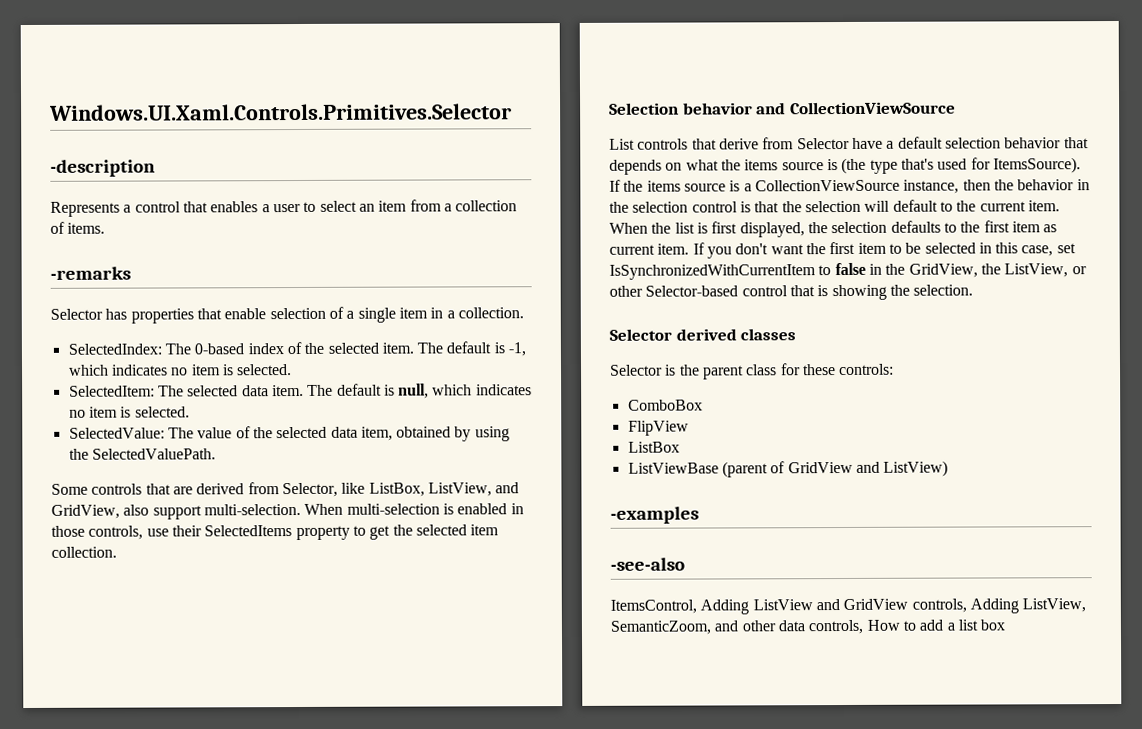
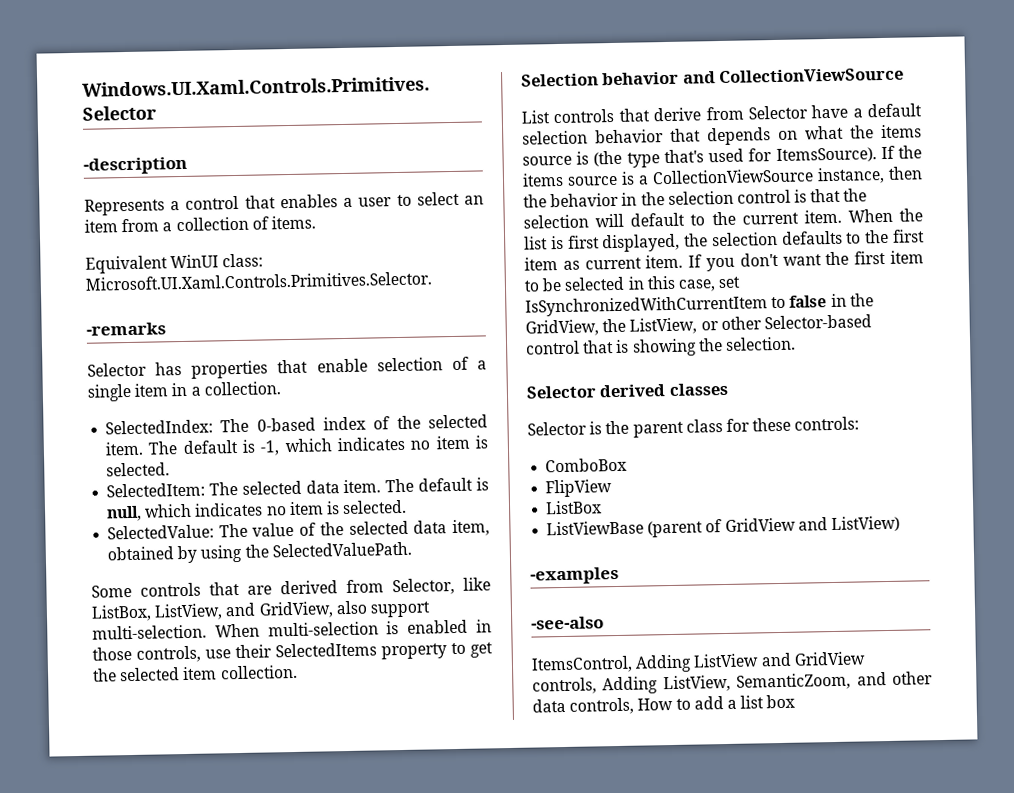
+ Equivalent WinUI class: Microsoft.UI.Xaml.Controls.Primitives.Selector.

